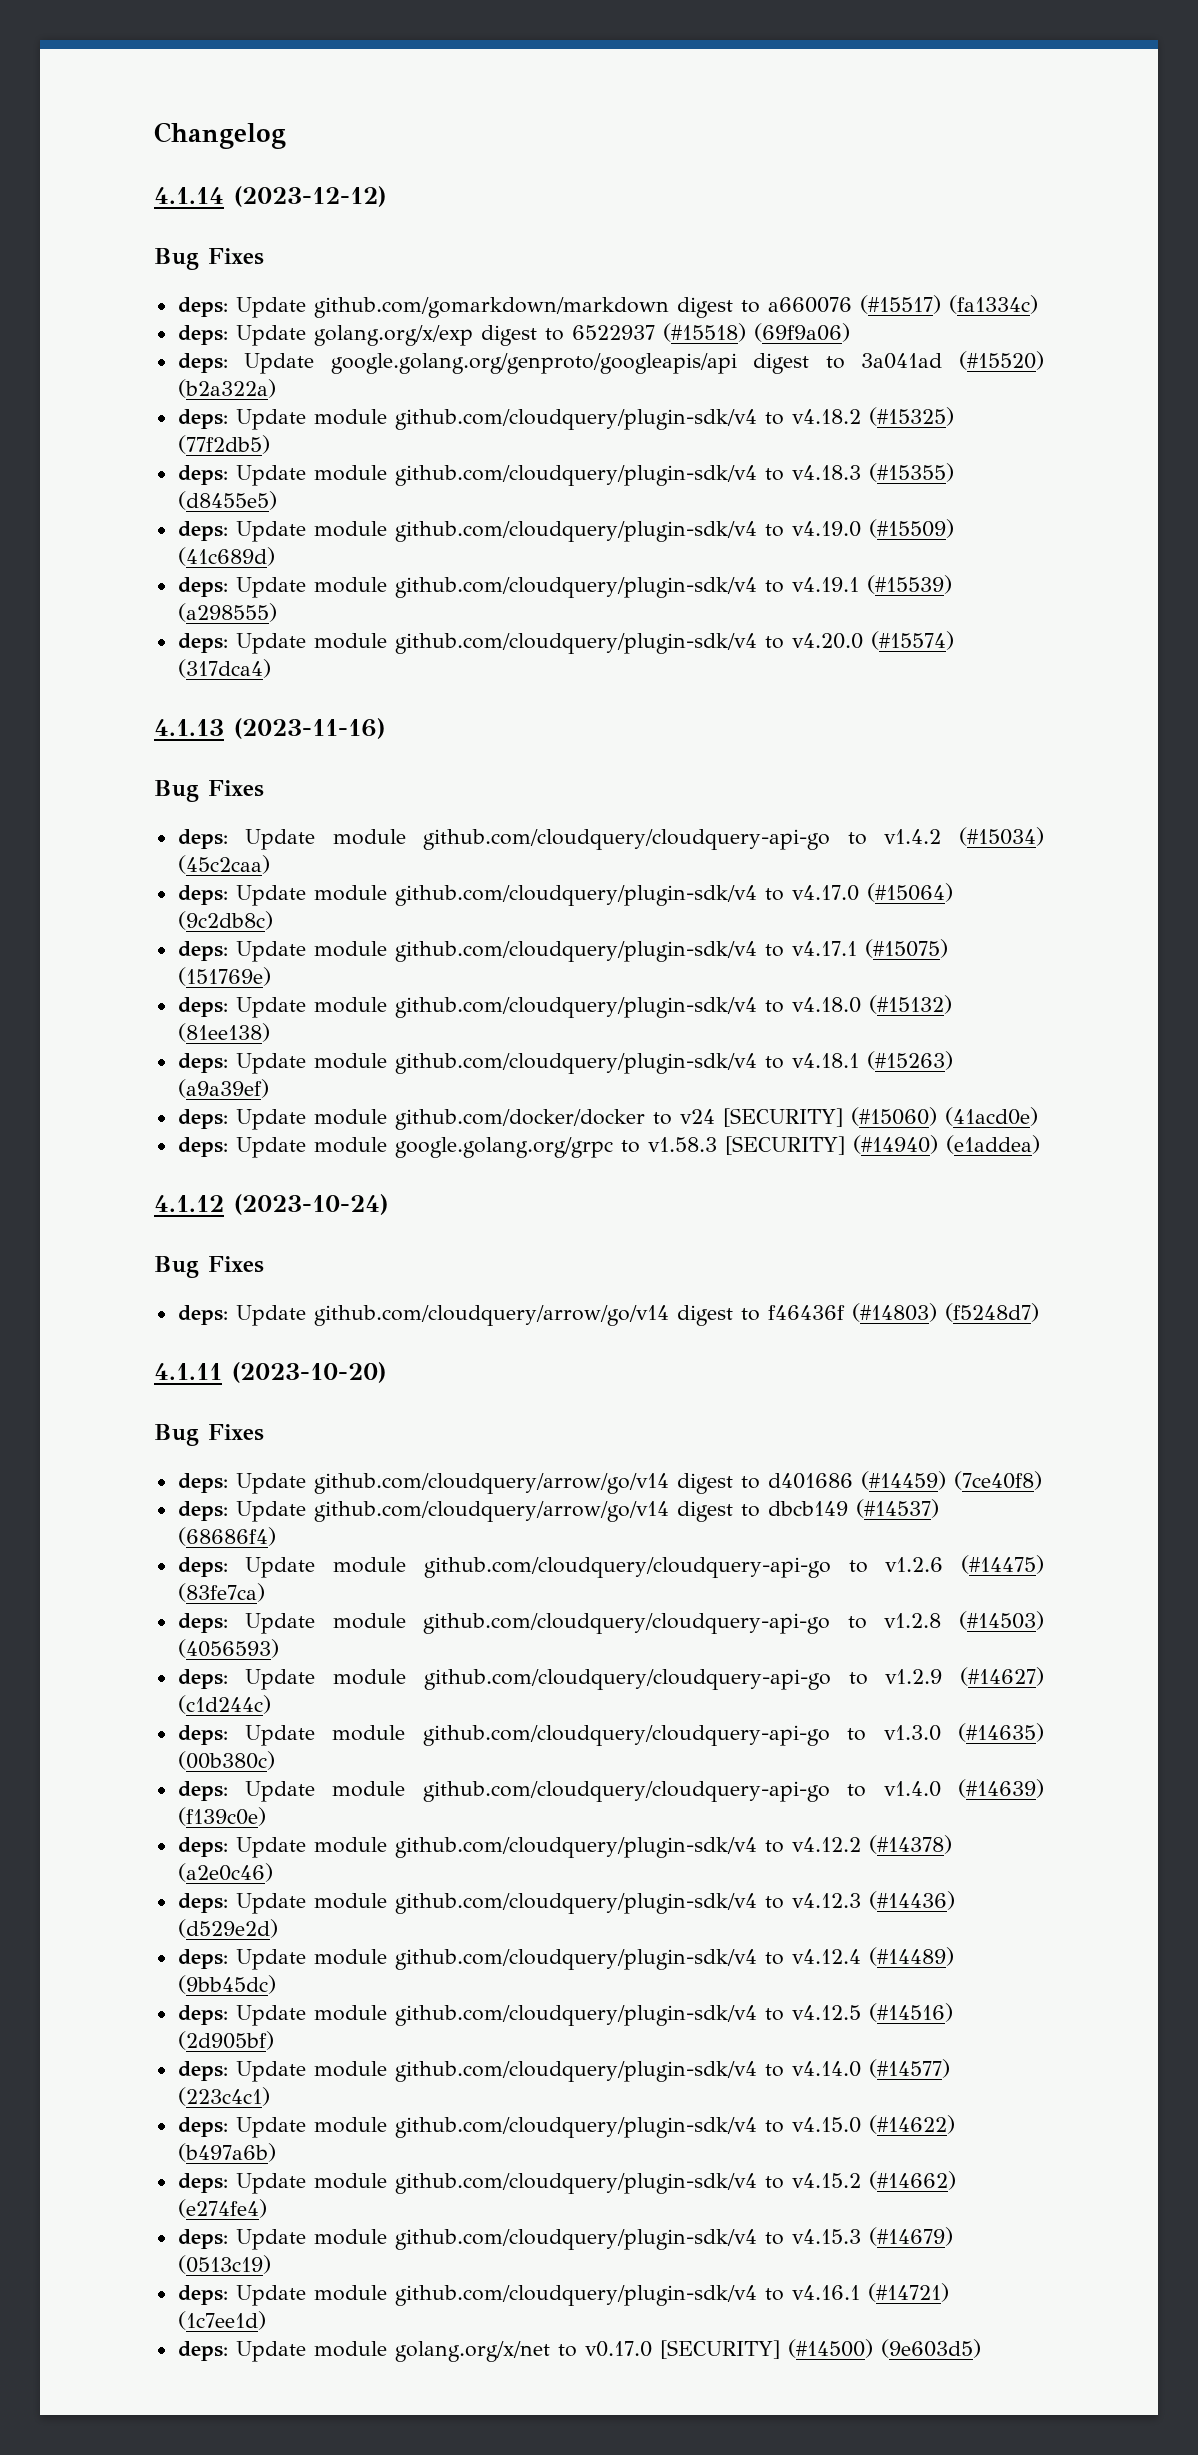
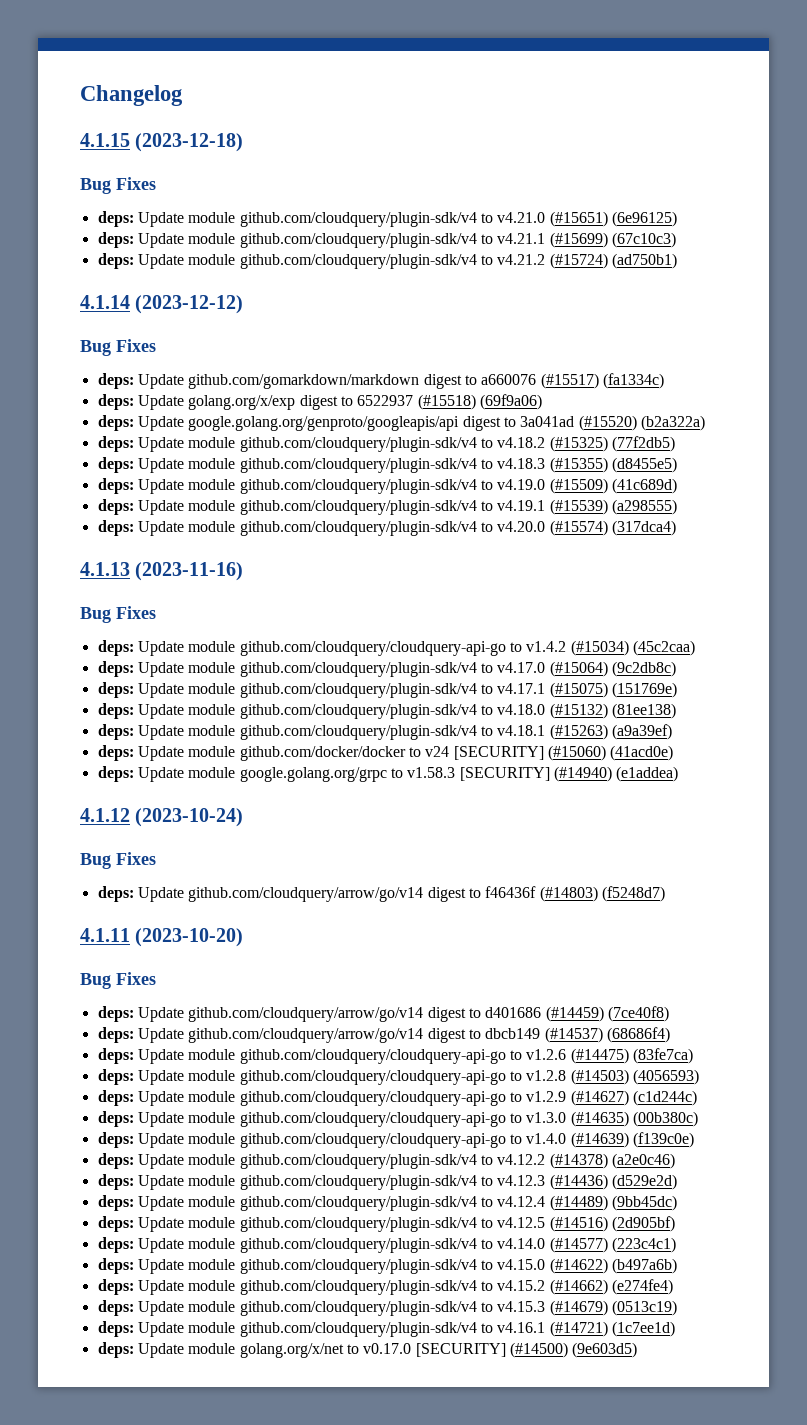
+ 4.1.15 (2023-12-18)
+ Bug Fixes
+ deps: Update module github.com/cloudquery/plugin-sdk/v4 to v4.21.0 (#15651) (6e96125)
+ deps: Update module github.com/cloudquery/plugin-sdk/v4 to v4.21.1 (#15699) (67c10c3)
+ deps: Update module github.com/cloudquery/plugin-sdk/v4 to v4.21.2 (#15724) (ad750b1)

